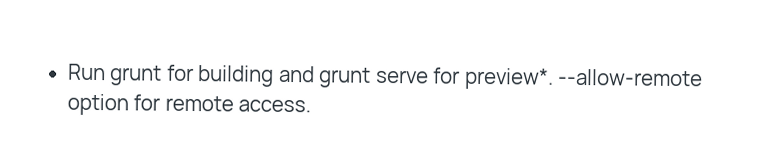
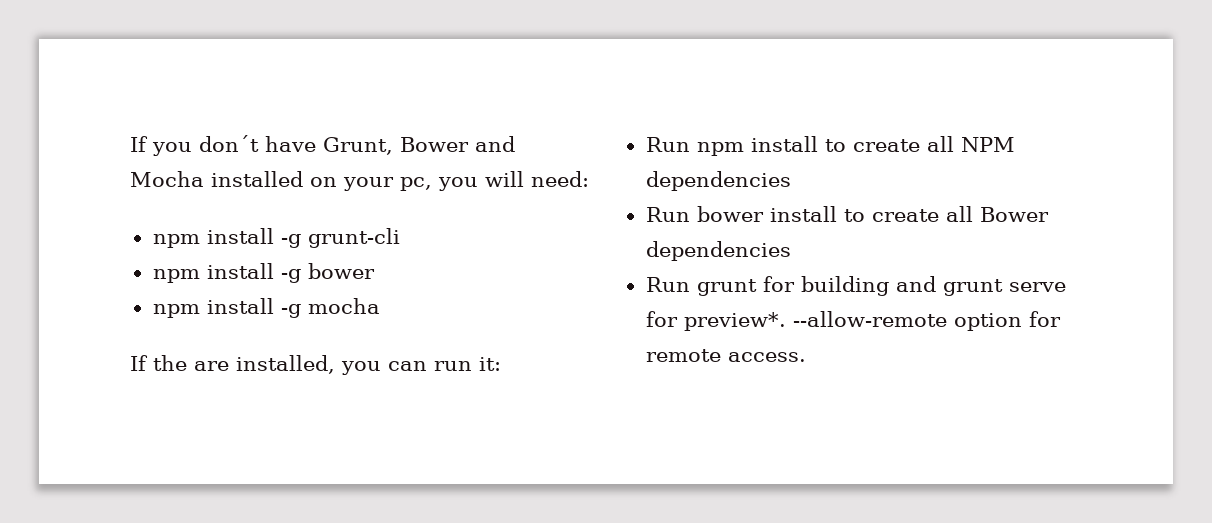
+ If you don´t have Grunt, Bower and Mocha installed on your pc, you will need:
+ npm install -g grunt-cli
+ npm install -g bower
+ npm install -g mocha
+ If the are installed, you can run it:
+ Run npm install to create all NPM dependencies
+ Run bower install to create all Bower dependencies

